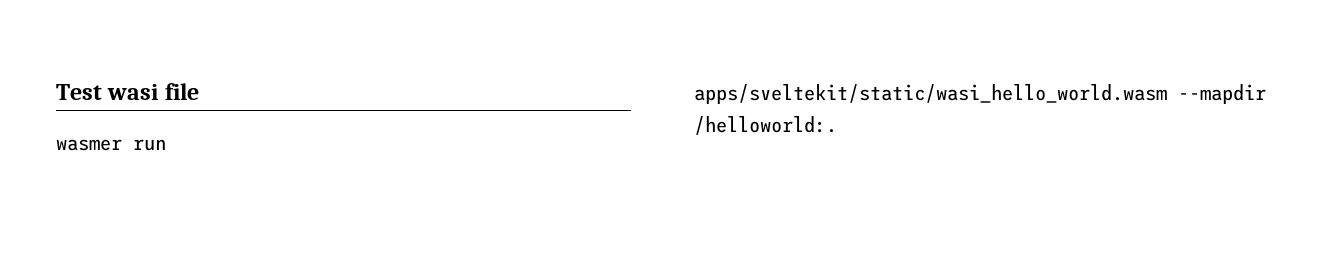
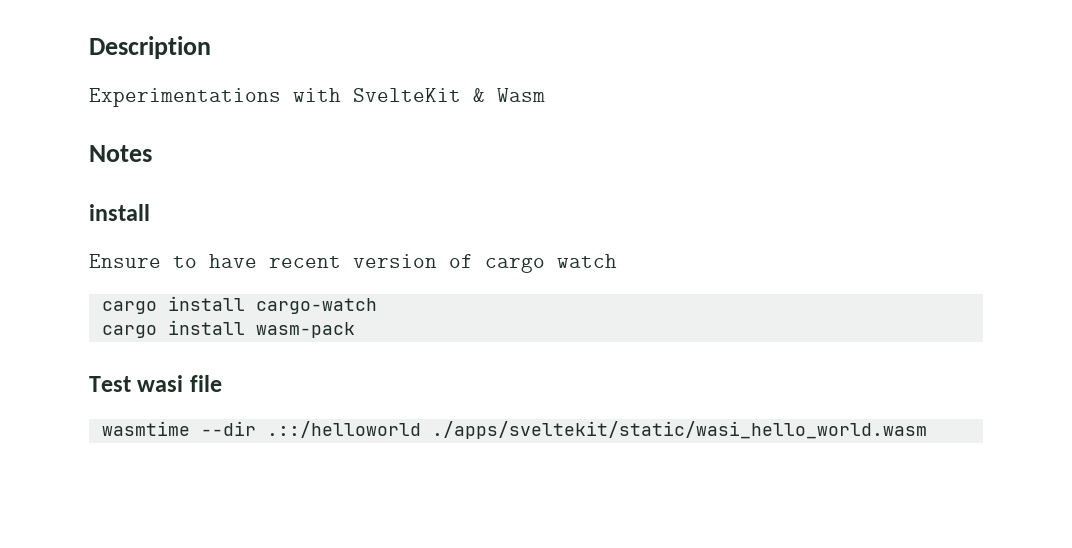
+ Description
+ Experimentations with SvelteKit & Wasm
+ Notes
+ install
+ Ensure to have recent version of cargo watch
+ cargo install cargo-watch
+ cargo install wasm-pack
  Test wasi file
- wasmer run apps/sveltekit/static/wasi_hello_world.wasm --mapdir /helloworld:.
+ wasmtime --dir .::/helloworld ./apps/sveltekit/static/wasi_hello_world.wasm

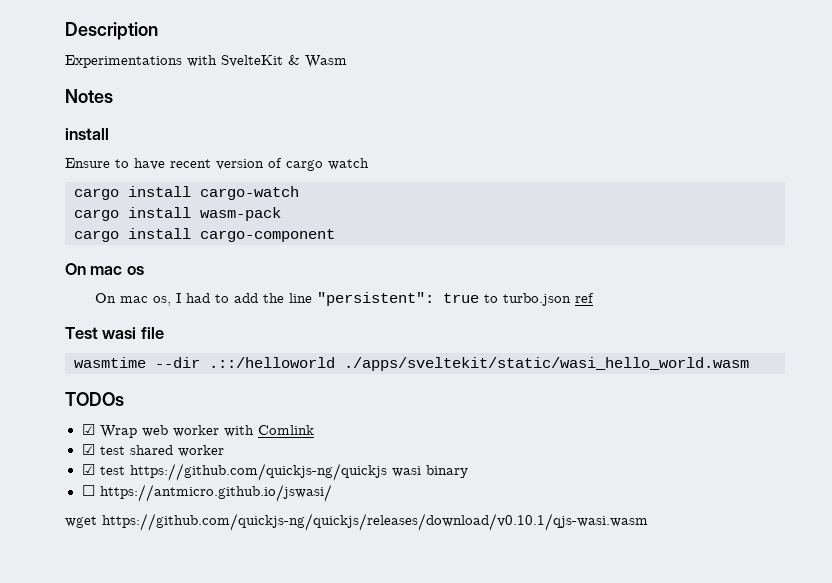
+ cargo install cargo-component
+ On mac os
+ On mac os, I had to add the line "persistent": true to turbo.json ref
+ TODOs
+ ☑ Wrap web worker with Comlink
+ ☑ test shared worker
+ ☑ test https://github.com/quickjs-ng/quickjs wasi binary
+ ☐ https://antmicro.github.io/jswasi/
+ wget https://github.com/quickjs-ng/quickjs/releases/download/v0.10.1/qjs-wasi.wasm

